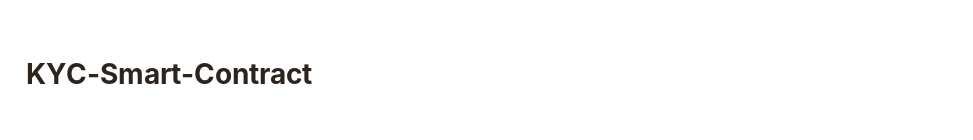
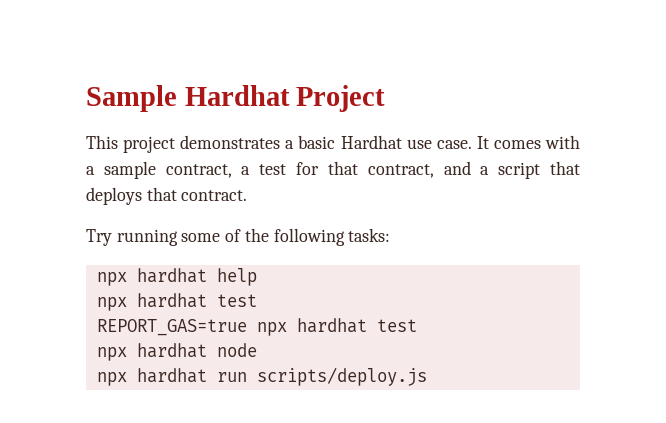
- KYC-Smart-Contract
+ Sample Hardhat Project
+ This project demonstrates a basic Hardhat use case. It comes with a sample contract, a test for that contract, and a script that deploys that contract.
+ Try running some of the following tasks:
+ npx hardhat help
+ npx hardhat test
+ REPORT_GAS=true npx hardhat test
+ npx hardhat node
+ npx hardhat run scripts/deploy.js

